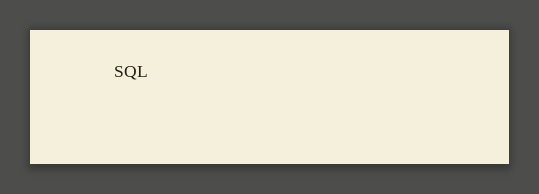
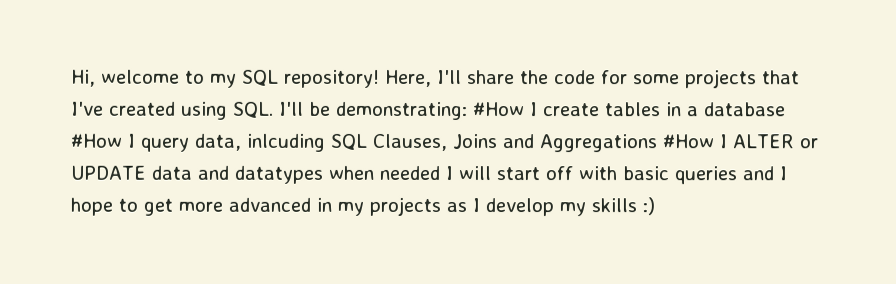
- SQL
+ Hi, welcome to my SQL repository! Here, I'll share the code for some projects that I've created using SQL. I'll be demonstrating: #How I create tables in a database #How I query data, inlcuding SQL Clauses, Joins and Aggregations #How I ALTER or UPDATE data and datatypes when needed I will start off with basic queries and I hope to get more advanced in my projects as I develop my skills :)

